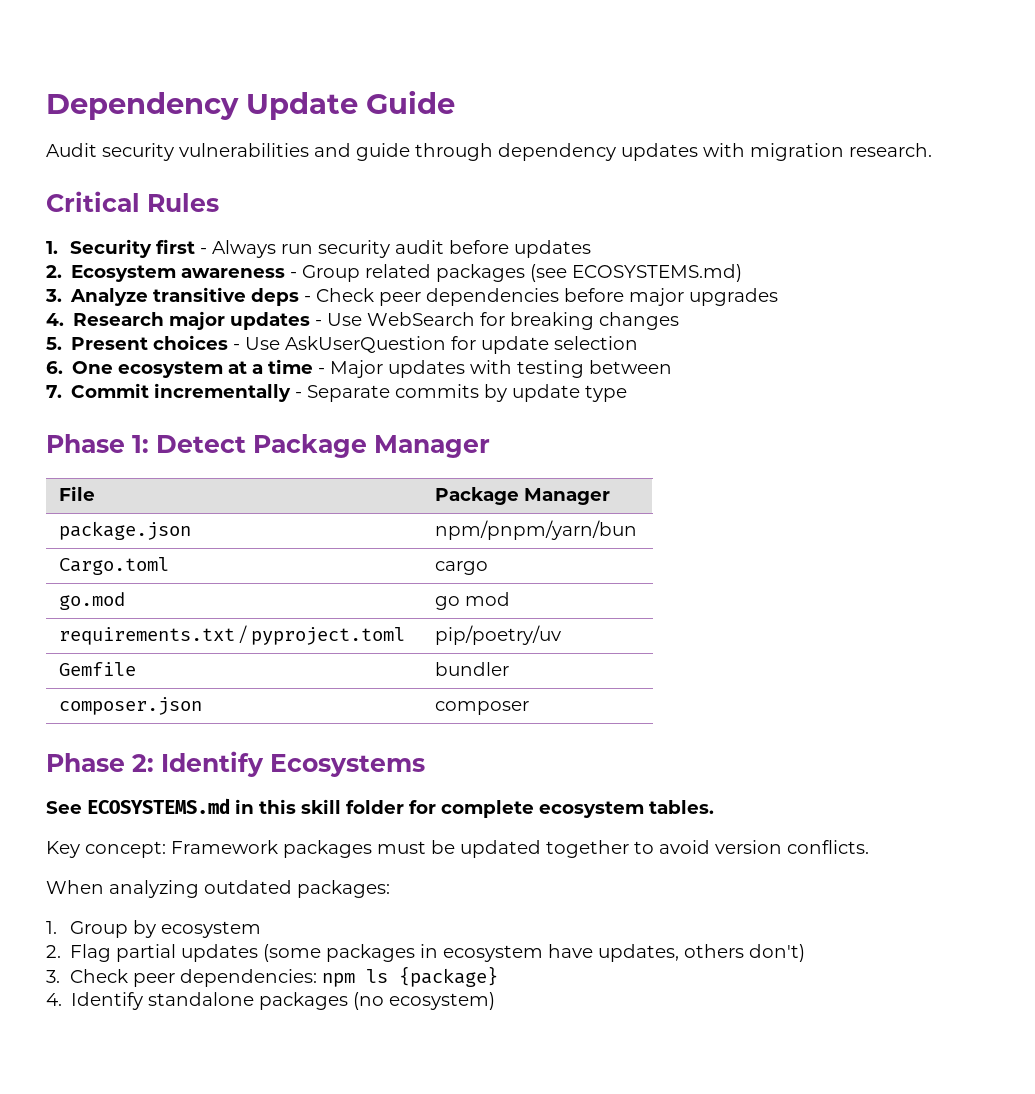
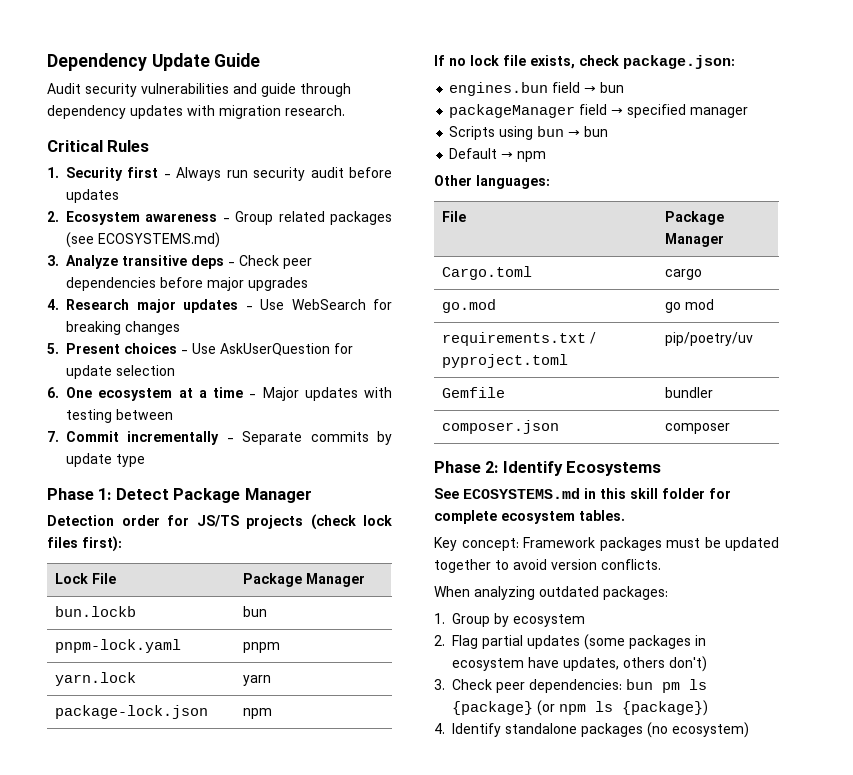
+ Detection order for JS/TS projects (check lock files first):
+ Lock File | Package Manager
+ bun.lockb | bun
+ pnpm-lock.yaml | pnpm
+ yarn.lock | yarn
+ package-lock.json | npm
+ If no lock file exists, check package.json:
+ engines.bun field → bun
+ packageManager field → specified manager
+ Scripts using bun → bun
+ Default → npm
+ Other languages:
  File | Package Manager
- package.json | npm/pnpm/yarn/bun
- 3. Check peer dependencies: npm ls {package}
+ 3. Check peer dependencies: bun pm ls {package} (or npm ls {package})

